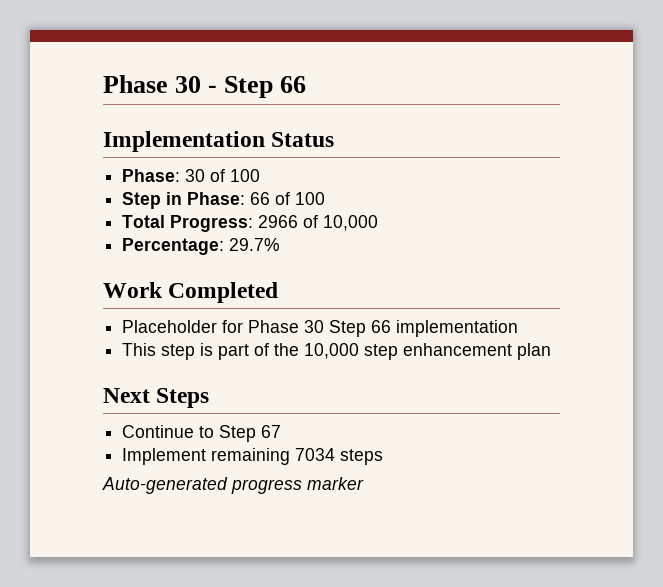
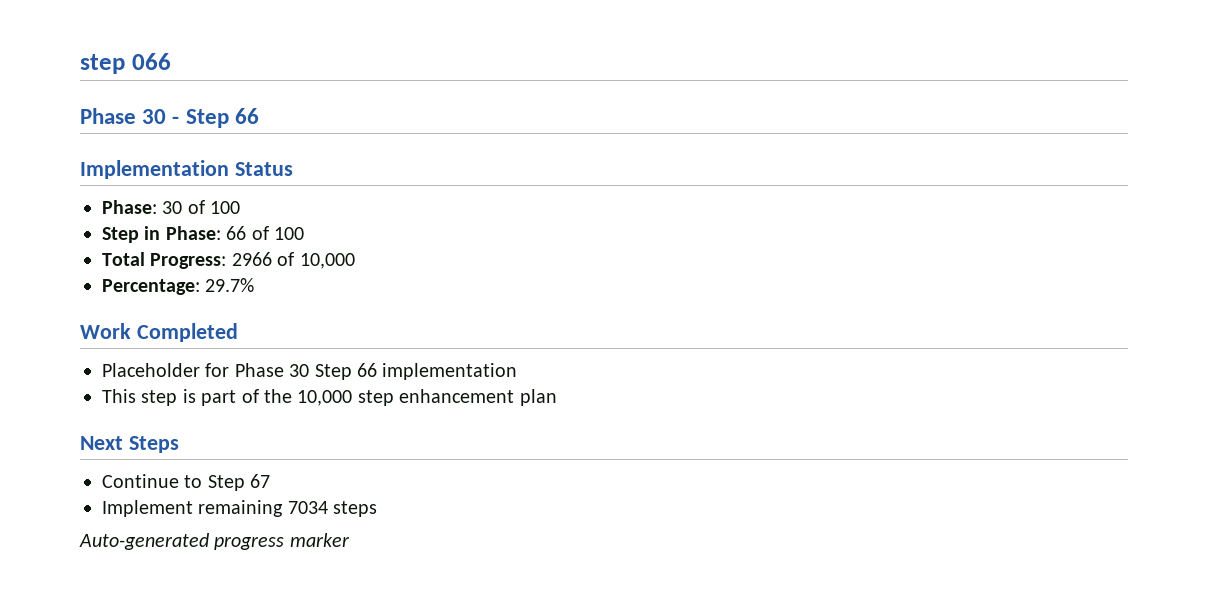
+ step 066

